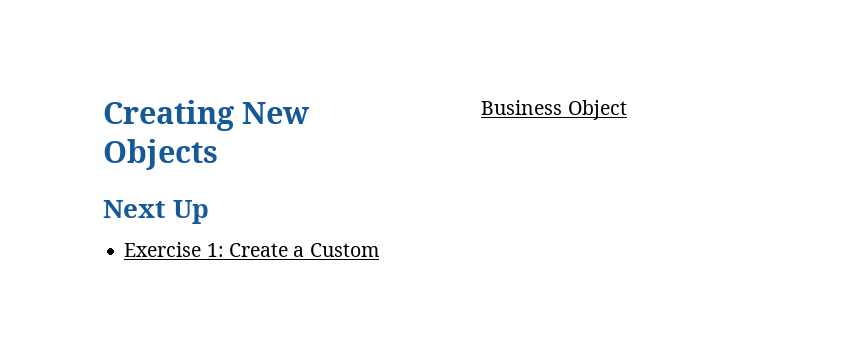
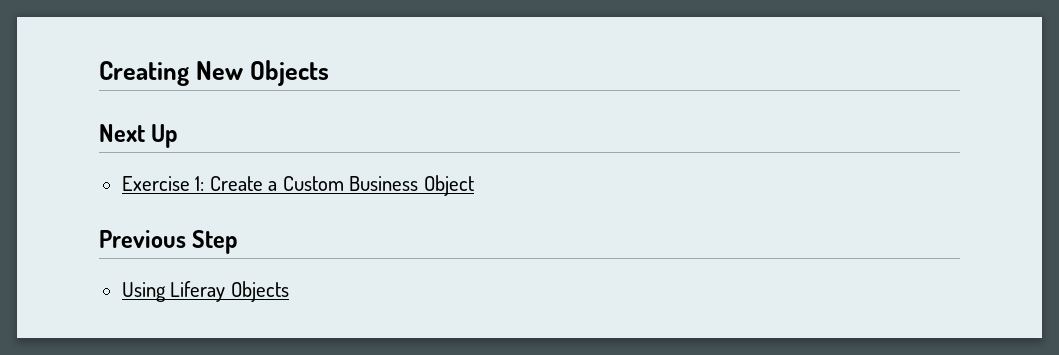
+ Previous Step
+ Using Liferay Objects

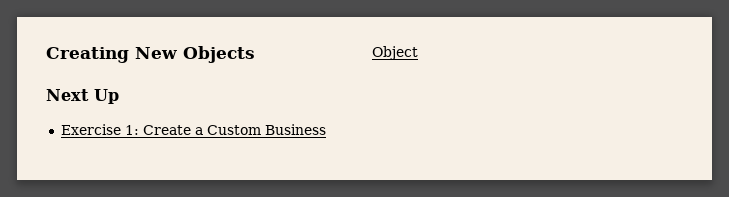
- Previous Step
- Using Liferay Objects

